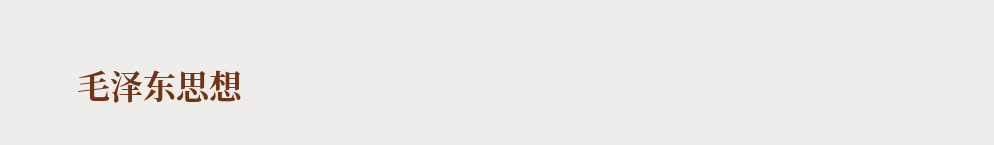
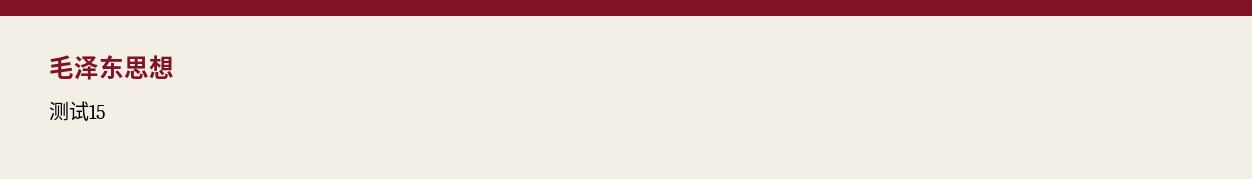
+ 测试15

